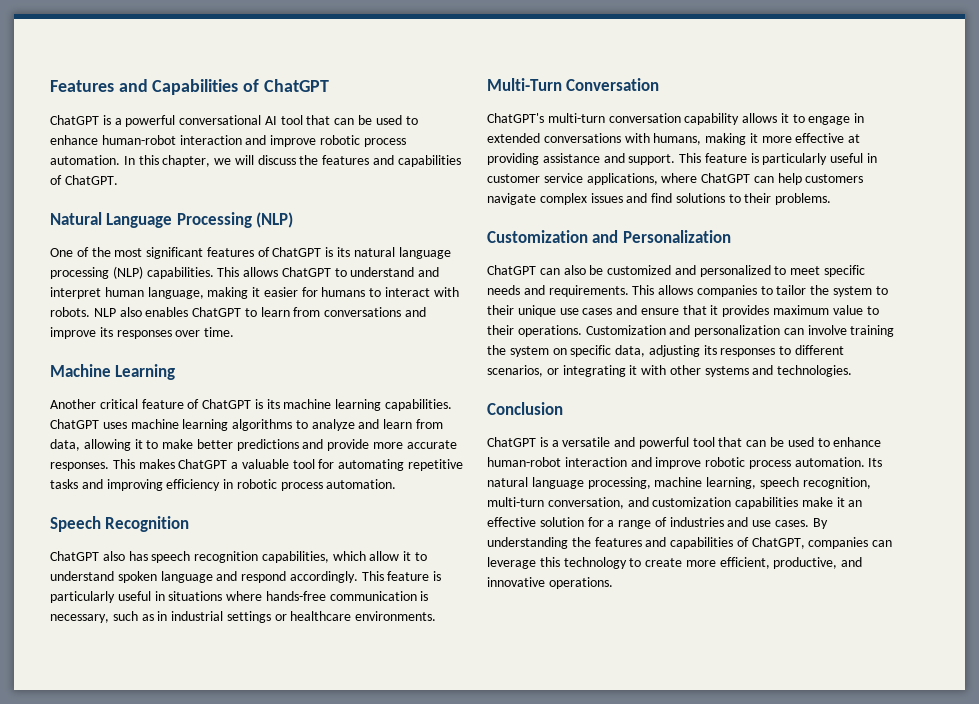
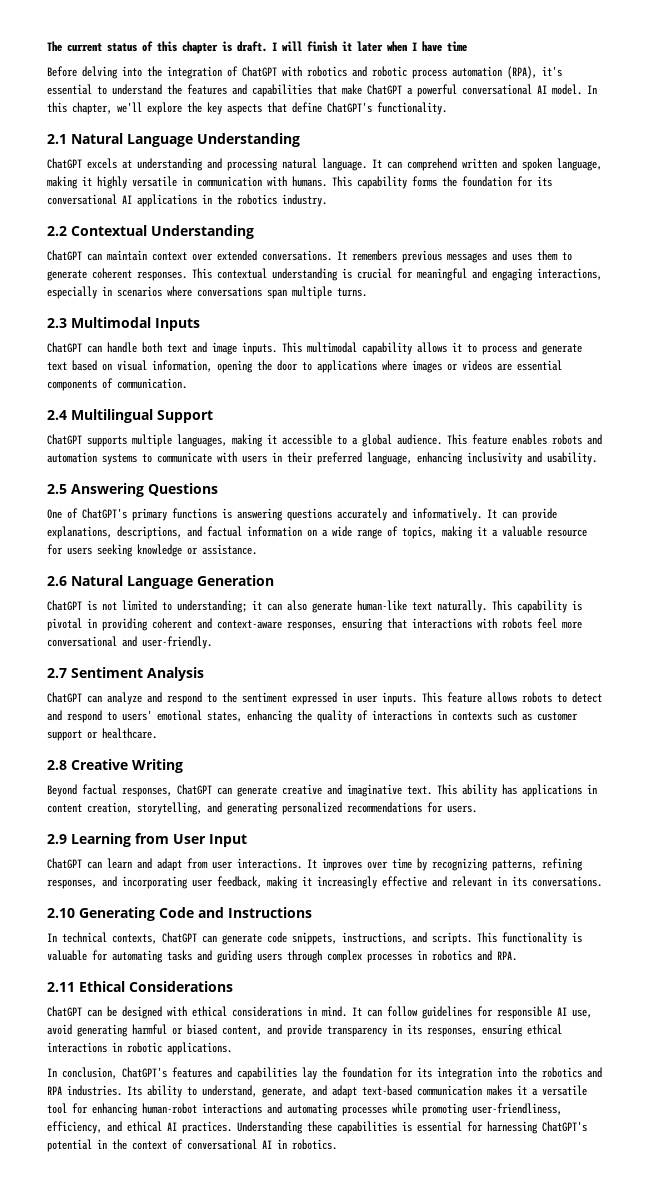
- Features and Capabilities of ChatGPT
- ChatGPT is a powerful conversational AI tool that can be used to enhance human-robot interaction and improve robotic process automation. In this chapter, we will discuss the features and capabilities of ChatGPT.
- Natural Language Processing (NLP)
- One of the most significant features of ChatGPT is its natural language processing (NLP) capabilities. This allows ChatGPT to understand and interpret human language, making it easier for humans to interact with robots. NLP also enables ChatGPT to learn from conversations and improve its responses over time.
- Machine Learning
- Another critical feature of ChatGPT is its machine learning capabilities. ChatGPT uses machine learning algorithms to analyze and learn from data, allowing it to make better predictions and provide more accurate responses. This makes ChatGPT a valuable tool for automating repetitive tasks and improving efficiency in robotic process automation.
- Speech Recognition
- ChatGPT also has speech recognition capabilities, which allow it to understand spoken language and respond accordingly. This feature is particularly useful in situations where hands-free communication is necessary, such as in industrial settings or healthcare environments.
- Multi-Turn Conversation
- ChatGPT's multi-turn conversation capability allows it to engage in extended conversations with humans, making it more effective at providing assistance and support. This feature is particularly useful in customer service applications, where ChatGPT can help customers navigate complex issues and find solutions to their problems.
- Customization and Personalization
- ChatGPT can also be customized and personalized to meet specific needs and requirements. This allows companies to tailor the system to their unique use cases and ensure that it provides maximum value to their operations. Customization and personalization can involve training the system on specific data, adjusting its responses to different scenarios, or integrating it with other systems and technologies.
- Conclusion
- ChatGPT is a versatile and powerful tool that can be used to enhance human-robot interaction and improve robotic process automation. Its natural language processing, machine learning, speech recognition, multi-turn conversation, and customization capabilities make it an effective solution for a range of industries and use cases. By understanding the features and capabilities of ChatGPT, companies can leverage this technology to create more efficient, productive, and innovative operations.
+ The current status of this chapter is draft. I will finish it later when I have time
+ Before delving into the integration of ChatGPT with robotics and robotic process automation (RPA), it's essential to understand the features and capabilities that make ChatGPT a powerful conversational AI model. In this chapter, we'll explore the key aspects that define ChatGPT's functionality.
+ 2.1 Natural Language Understanding
+ ChatGPT excels at understanding and processing natural language. It can comprehend written and spoken language, making it highly versatile in communication with humans. This capability forms the foundation for its conversational AI applications in the robotics industry.
+ 2.2 Contextual Understanding
+ ChatGPT can maintain context over extended conversations. It remembers previous messages and uses them to generate coherent responses. This contextual understanding is crucial for meaningful and engaging interactions, especially in scenarios where conversations span multiple turns.
+ 2.3 Multimodal Inputs
+ ChatGPT can handle both text and image inputs. This multimodal capability allows it to process and generate text based on visual information, opening the door to applications where images or videos are essential components of communication.
+ 2.4 Multilingual Support
+ ChatGPT supports multiple languages, making it accessible to a global audience. This feature enables robots and automation systems to communicate with users in their preferred language, enhancing inclusivity and usability.
+ 2.5 Answering Questions
+ One of ChatGPT's primary functions is answering questions accurately and informatively. It can provide explanations, descriptions, and factual information on a wide range of topics, making it a valuable resource for users seeking knowledge or assistance.
+ 2.6 Natural Language Generation
+ ChatGPT is not limited to understanding; it can also generate human-like text naturally. This capability is pivotal in providing coherent and context-aware responses, ensuring that interactions with robots feel more conversational and user-friendly.
+ 2.7 Sentiment Analysis
+ ChatGPT can analyze and respond to the sentiment expressed in user inputs. This feature allows robots to detect and respond to users' emotional states, enhancing the quality of interactions in contexts such as customer support or healthcare.
+ 2.8 Creative Writing
+ Beyond factual responses, ChatGPT can generate creative and imaginative text. This ability has applications in content creation, storytelling, and generating personalized recommendations for users.
+ 2.9 Learning from User Input
+ ChatGPT can learn and adapt from user interactions. It improves over time by recognizing patterns, refining responses, and incorporating user feedback, making it increasingly effective and relevant in its conversations.
+ 2.10 Generating Code and Instructions
+ In technical contexts, ChatGPT can generate code snippets, instructions, and scripts. This functionality is valuable for automating tasks and guiding users through complex processes in robotics and RPA.
+ 2.11 Ethical Considerations
+ ChatGPT can be designed with ethical considerations in mind. It can follow guidelines for responsible AI use, avoid generating harmful or biased content, and provide transparency in its responses, ensuring ethical interactions in robotic applications.
+ In conclusion, ChatGPT's features and capabilities lay the foundation for its integration into the robotics and RPA industries. Its ability to understand, generate, and adapt text-based communication makes it a versatile tool for enhancing human-robot interactions and automating processes while promoting user-friendliness, efficiency, and ethical AI practices. Understanding these capabilities is essential for harnessing ChatGPT's potential in the context of conversational AI in robotics.

